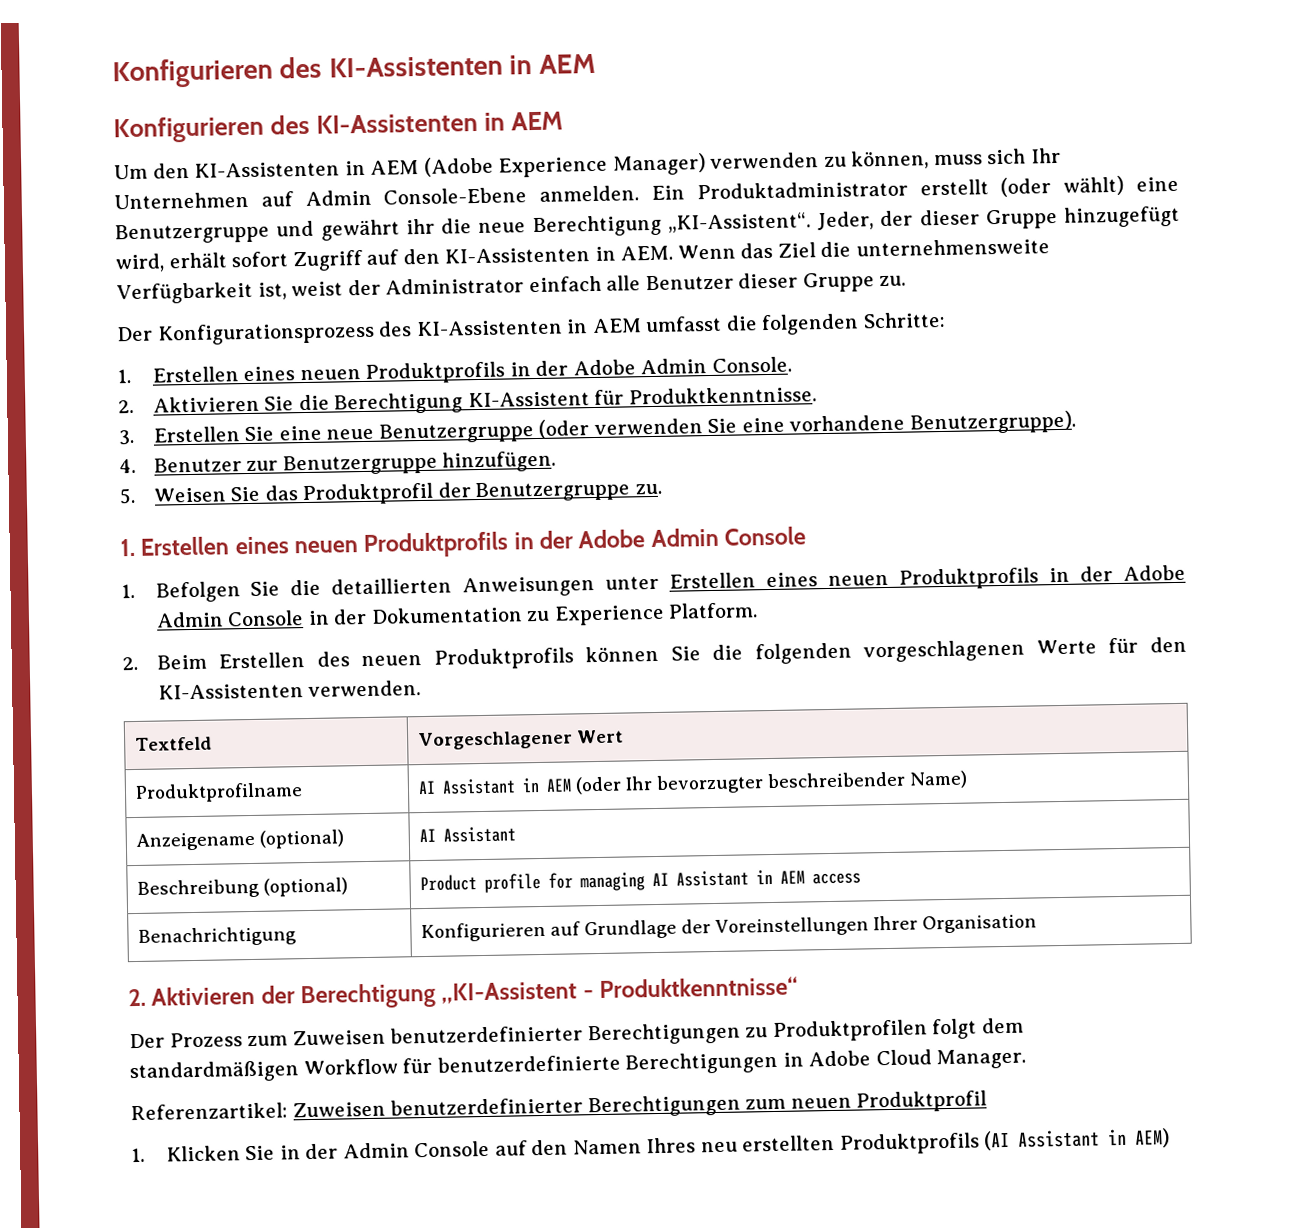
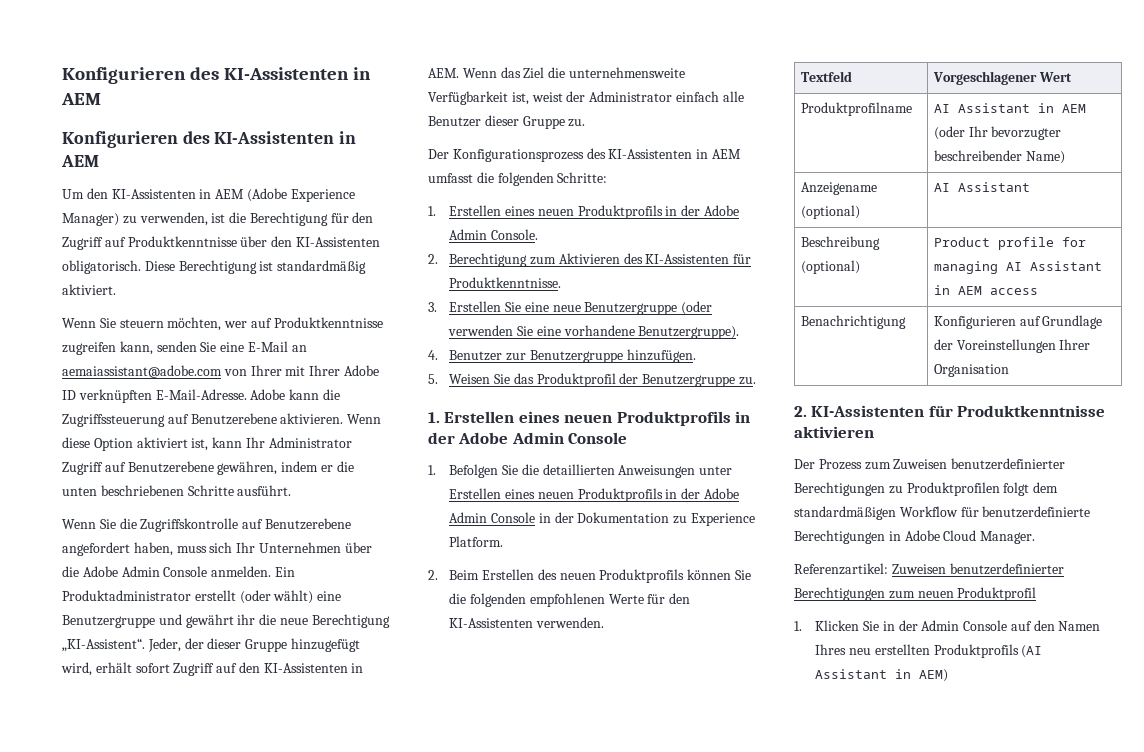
- Um den KI-Assistenten in AEM (Adobe Experience Manager) verwenden zu können, muss sich Ihr Unternehmen auf Admin Console-Ebene anmelden.
+ Um den KI-Assistenten in AEM (Adobe Experience Manager) zu verwenden, ist die Berechtigung für den Zugriff auf Produktkenntnisse über den KI-Assistenten obligatorisch. Diese Berechtigung ist standardmäßig aktiviert.
+ Wenn Sie steuern möchten, wer auf Produktkenntnisse zugreifen kann, senden Sie eine E-Mail an aemaiassistant@adobe.com von Ihrer mit Ihrer Adobe ID verknüpften E-Mail-Adresse. Adobe kann die Zugriffssteuerung auf Benutzerebene aktivieren. Wenn diese Option aktiviert ist, kann Ihr Administrator Zugriff auf Benutzerebene gewähren, indem er die unten beschriebenen Schritte ausführt.
+ Wenn Sie die Zugriffskontrolle auf Benutzerebene angefordert haben, muss sich Ihr Unternehmen über die Adobe Admin Console anmelden.
- 2. Aktivieren Sie die Berechtigung KI-Assistent für Produktkenntnisse.
+ 2. Berechtigung zum Aktivieren des KI-Assistenten für Produktkenntnisse.
- 2. Beim Erstellen des neuen Produktprofils können Sie die folgenden vorgeschlagenen Werte für den KI-Assistenten verwenden.
+ 2. Beim Erstellen des neuen Produktprofils können Sie die folgenden empfohlenen Werte für den KI-Assistenten verwenden.
- 2. Aktivieren der Berechtigung „KI-Assistent - Produktkenntnisse“
+ 2. KI-Assistenten für Produktkenntnisse aktivieren

